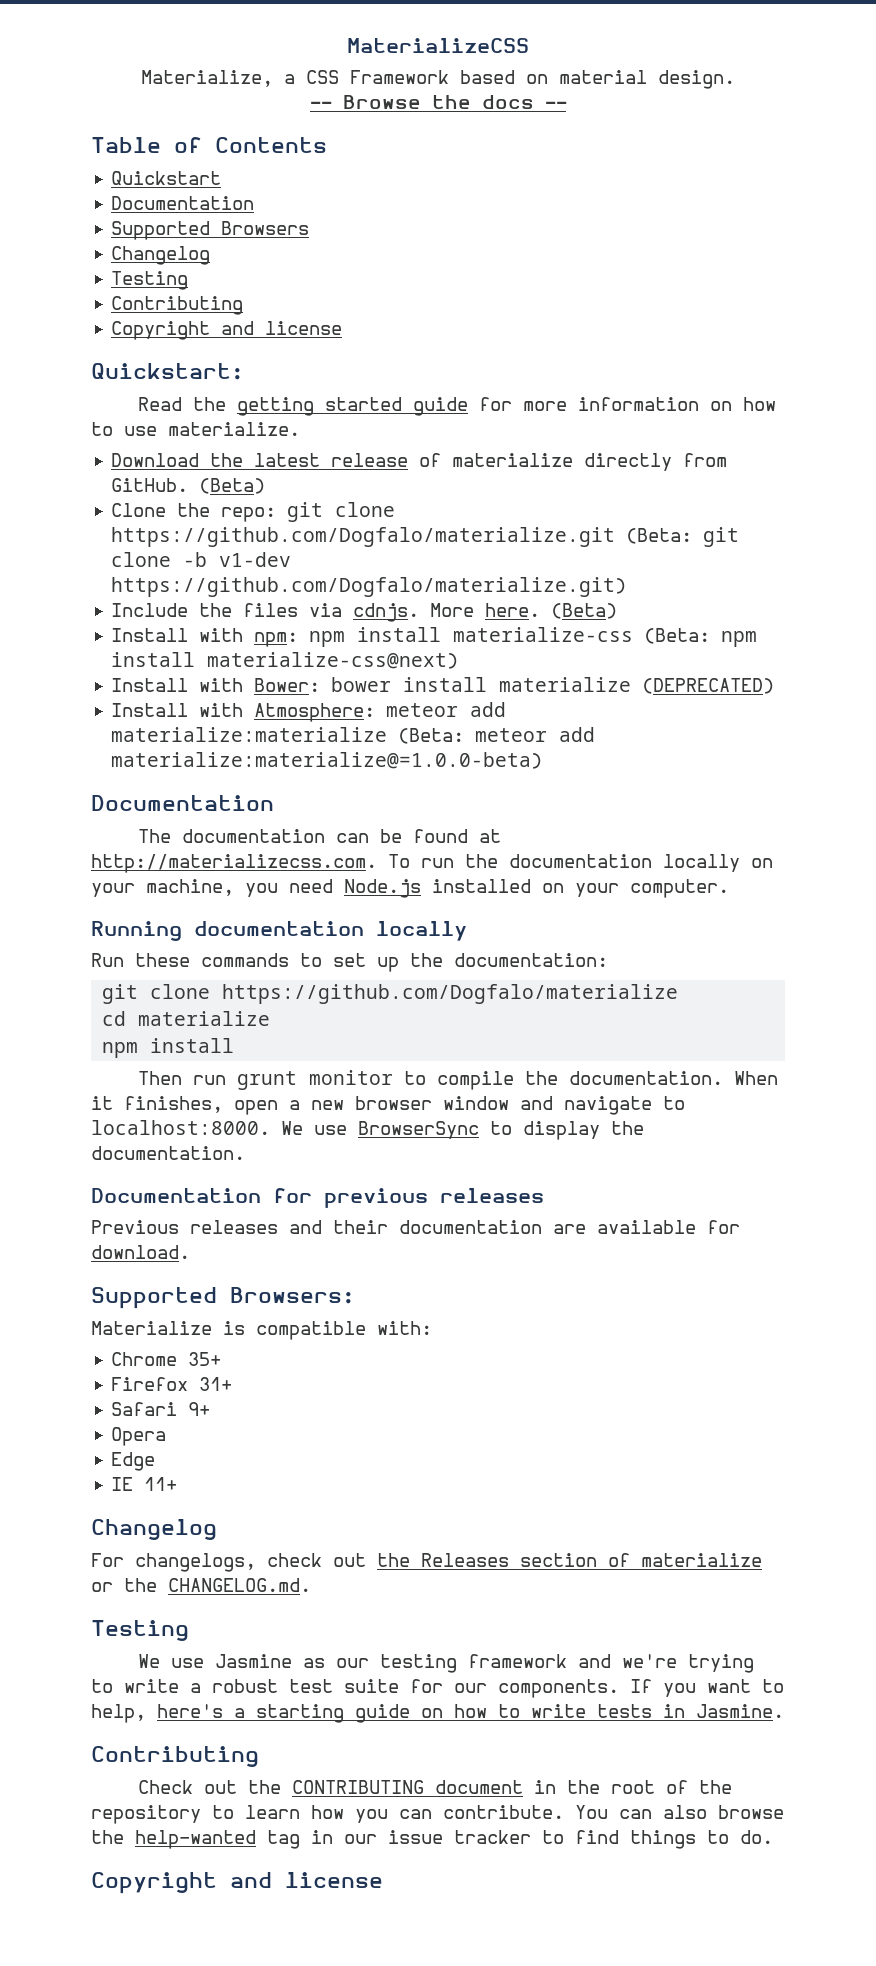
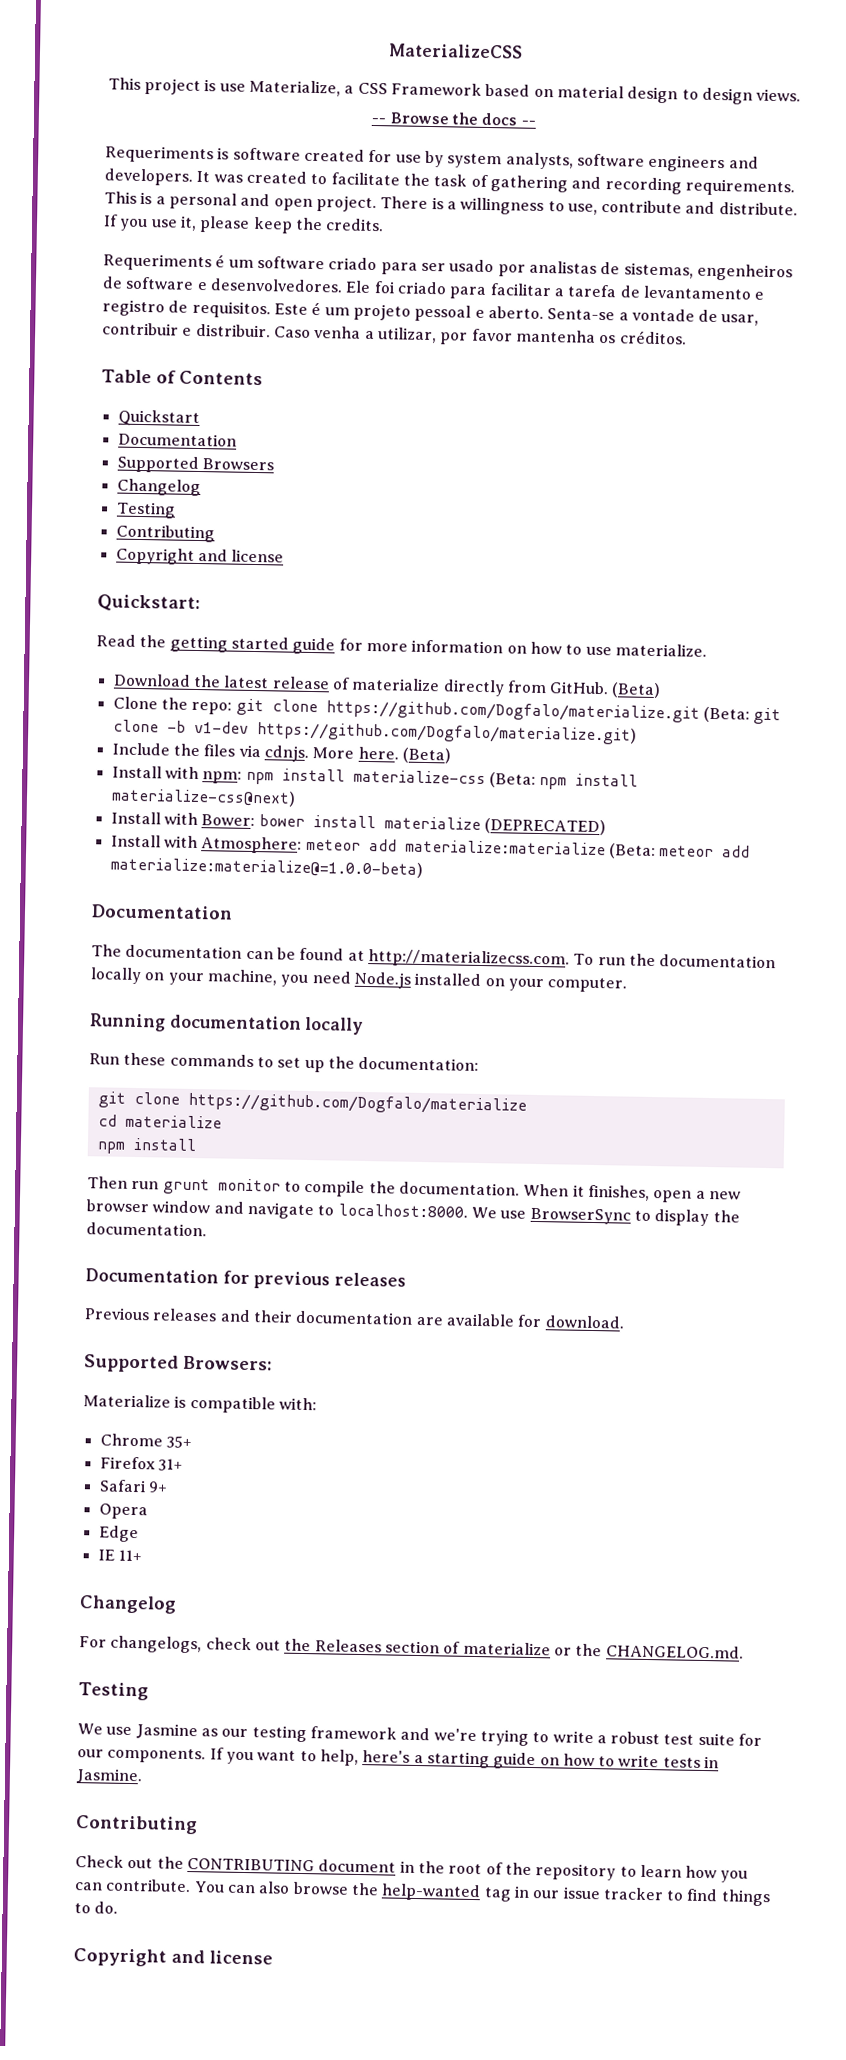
- Materialize, a CSS Framework based on material design.
+ This project is use Materialize, a CSS Framework based on material design to design views.
+ Requeriments is software created for use by system analysts, software engineers and developers. It was created to facilitate the task of gathering and recording requirements. This is a personal and open project. There is a willingness to use, contribute and distribute. If you use it, please keep the credits.
+ Requeriments é um software criado para ser usado por analistas de sistemas, engenheiros de software e desenvolvedores. Ele foi criado para facilitar a tarefa de levantamento e registro de requisitos. Este é um projeto pessoal e aberto. Senta-se a vontade de usar, contribuir e distribuir. Caso venha a utilizar, por favor mantenha os créditos.

